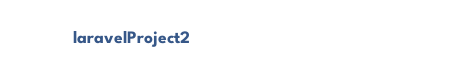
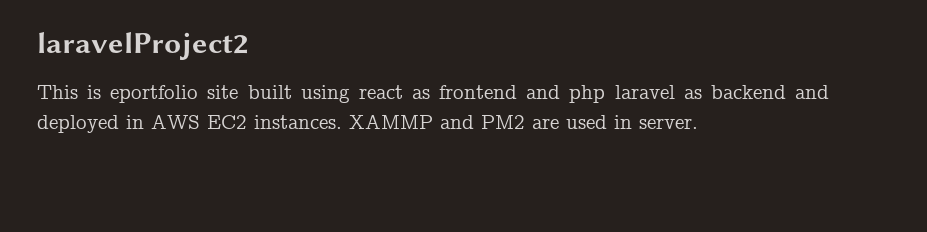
+ This is eportfolio site built using react as frontend and php laravel as backend and deployed in AWS EC2 instances. XAMMP and PM2 are used in server.

